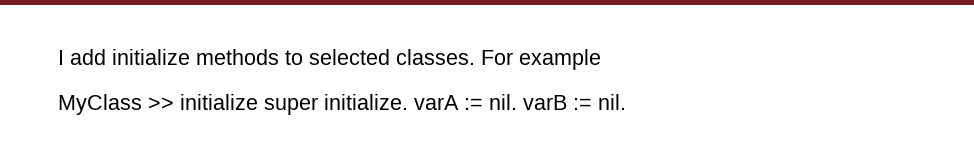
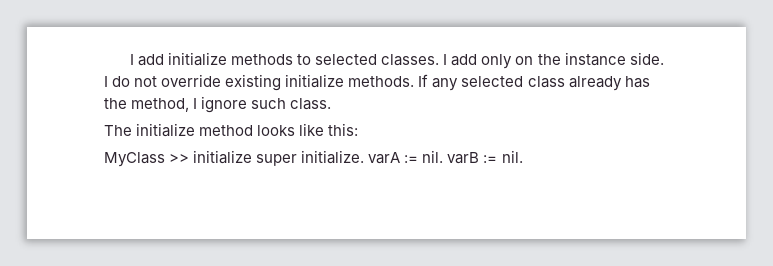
- For example
+ I add only on the instance side. I do not override existing initialize methods. If any selected class already has the method, I ignore such class.
+ The initialize method looks like this:

